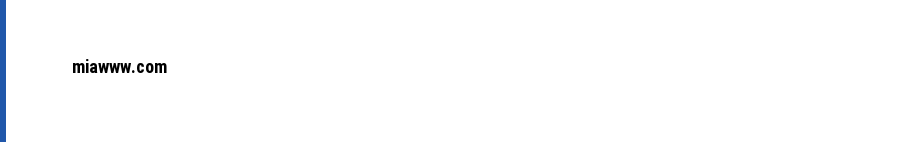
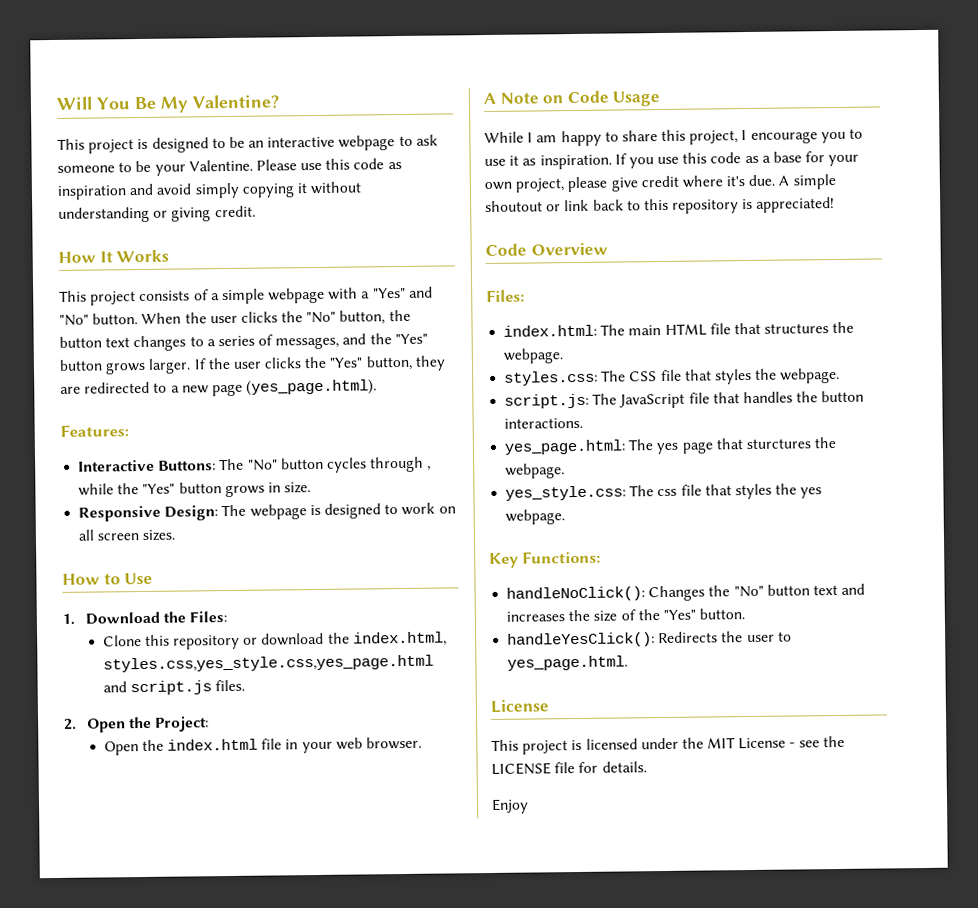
- miawww.com
+ Will You Be My Valentine?
+ This project is designed to be an interactive webpage to ask someone to be your Valentine. Please use this code as inspiration and avoid simply copying it without understanding or giving credit.
+ How It Works
+ This project consists of a simple webpage with a "Yes" and "No" button. When the user clicks the "No" button, the button text changes to a series of messages, and the "Yes" button grows larger. If the user clicks the "Yes" button, they are redirected to a new page (yes_page.html).
+ Features:
+ Interactive Buttons: The "No" button cycles through , while the "Yes" button grows in size.
+ Responsive Design: The webpage is designed to work on all screen sizes.
+ How to Use
+ 1. Download the Files:
+ Clone this repository or download the index.html, styles.css,yes_style.css,yes_page.html and script.js files.
+ 2. Open the Project:
+ Open the index.html file in your web browser.
+ A Note on Code Usage
+ While I am happy to share this project, I encourage you to use it as inspiration. If you use this code as a base for your own project, please give credit where it's due. A simple shoutout or link back to this repository is appreciated!
+ Code Overview
+ Files:
+ index.html: The main HTML file that structures the webpage.
+ styles.css: The CSS file that styles the webpage.
+ script.js: The JavaScript file that handles the button interactions.
+ yes_page.html: The yes page that sturctures the webpage.
+ yes_style.css: The css file that styles the yes webpage.
+ Key Functions:
+ handleNoClick(): Changes the "No" button text and increases the size of the "Yes" button.
+ handleYesClick(): Redirects the user to yes_page.html.
+ License
+ This project is licensed under the MIT License - see the LICENSE file for details.
+ Enjoy

